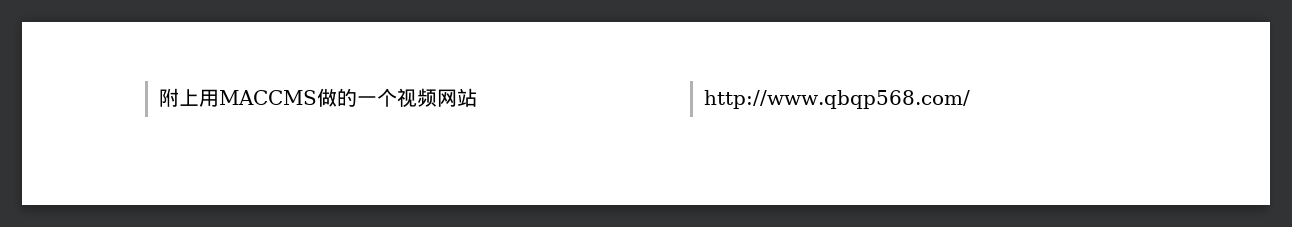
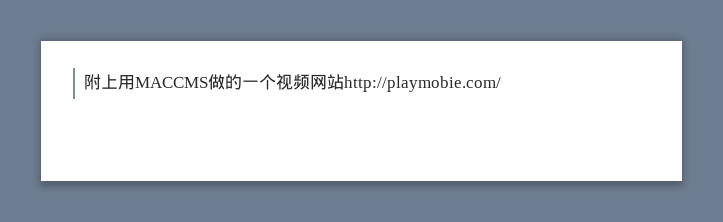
- 附上用MACCMS做的一个视频网站http://www.qbqp568.com/
+ 附上用MACCMS做的一个视频网站http://playmobie.com/

